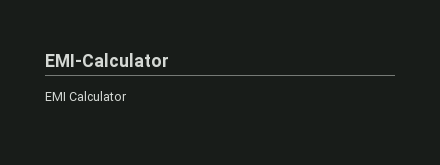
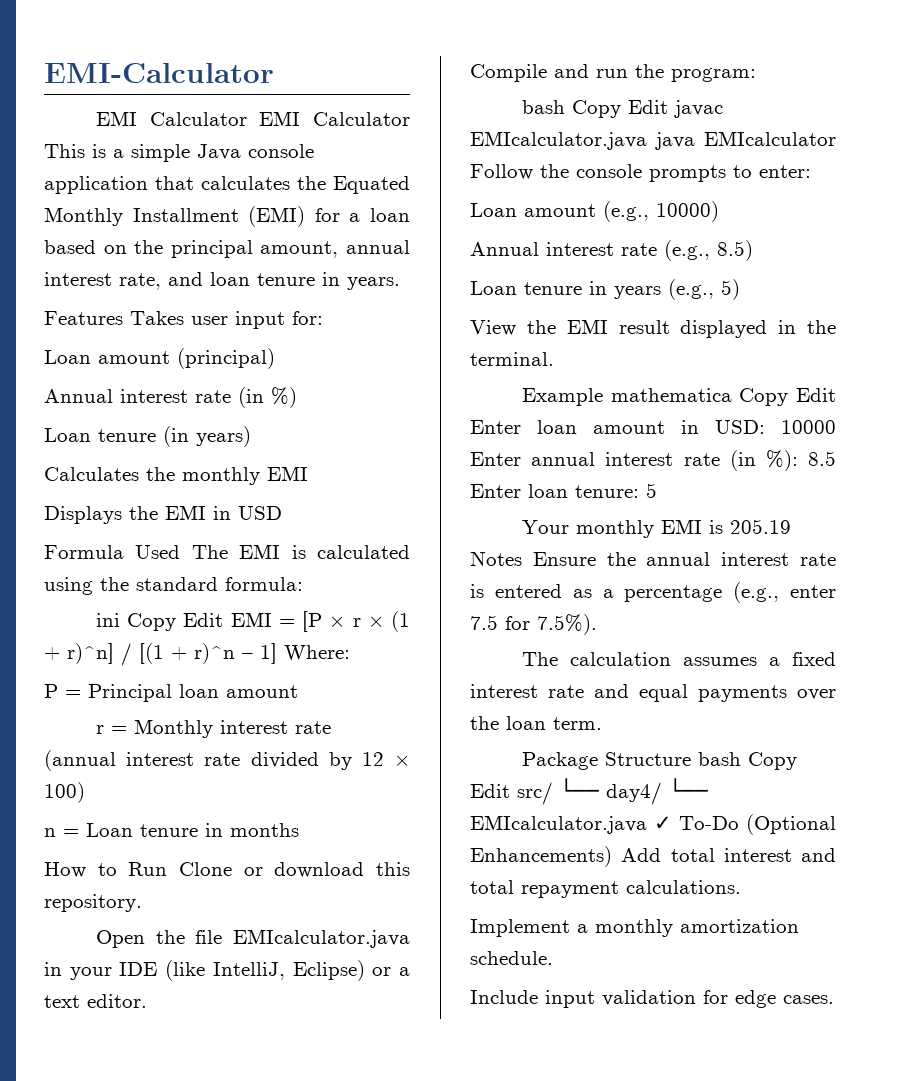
- EMI Calculator
+ EMI Calculator EMI Calculator This is a simple Java console application that calculates the Equated Monthly Installment (EMI) for a loan based on the principal amount, annual interest rate, and loan tenure in years.
+ Features Takes user input for:
+ Loan amount (principal)
+ Annual interest rate (in %)
+ Loan tenure (in years)
+ Calculates the monthly EMI
+ Displays the EMI in USD
+ Formula Used The EMI is calculated using the standard formula:
+ ini Copy Edit EMI = [P × r × (1 + r)^n] / [(1 + r)^n – 1] Where:
+ P = Principal loan amount
+ r = Monthly interest rate (annual interest rate divided by 12 × 100)
+ n = Loan tenure in months
+ How to Run Clone or download this repository.
+ Open the file EMIcalculator.java in your IDE (like IntelliJ, Eclipse) or a text editor.
+ Compile and run the program:
+ bash Copy Edit javac EMIcalculator.java java EMIcalculator Follow the console prompts to enter:
+ Loan amount (e.g., 10000)
+ Annual interest rate (e.g., 8.5)
+ Loan tenure in years (e.g., 5)
+ View the EMI result displayed in the terminal.
+ Example mathematica Copy Edit Enter loan amount in USD: 10000 Enter annual interest rate (in %): 8.5 Enter loan tenure: 5
+ Your monthly EMI is 205.19 Notes Ensure the annual interest rate is entered as a percentage (e.g., enter 7.5 for 7.5%).
+ The calculation assumes a fixed interest rate and equal payments over the loan term.
+ Package Structure bash Copy Edit src/ └── day4/ └── EMIcalculator.java ✓ To-Do (Optional Enhancements) Add total interest and total repayment calculations.
+ Implement a monthly amortization schedule.
+ Include input validation for edge cases.

